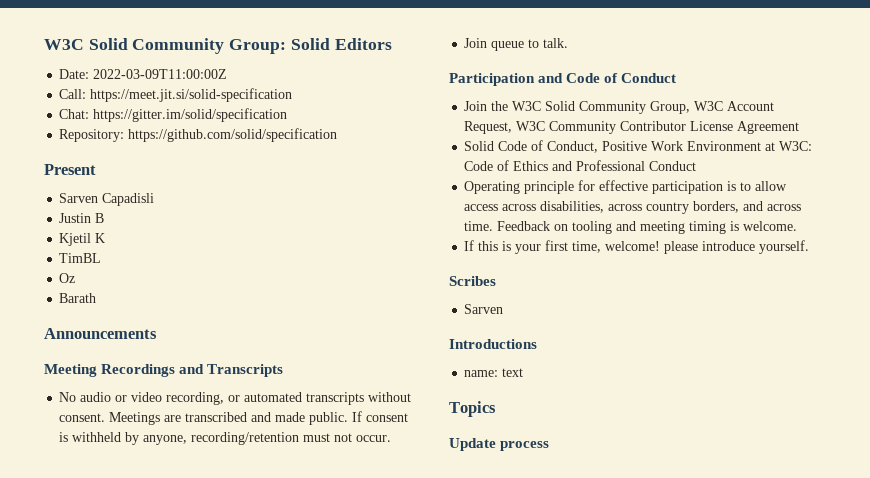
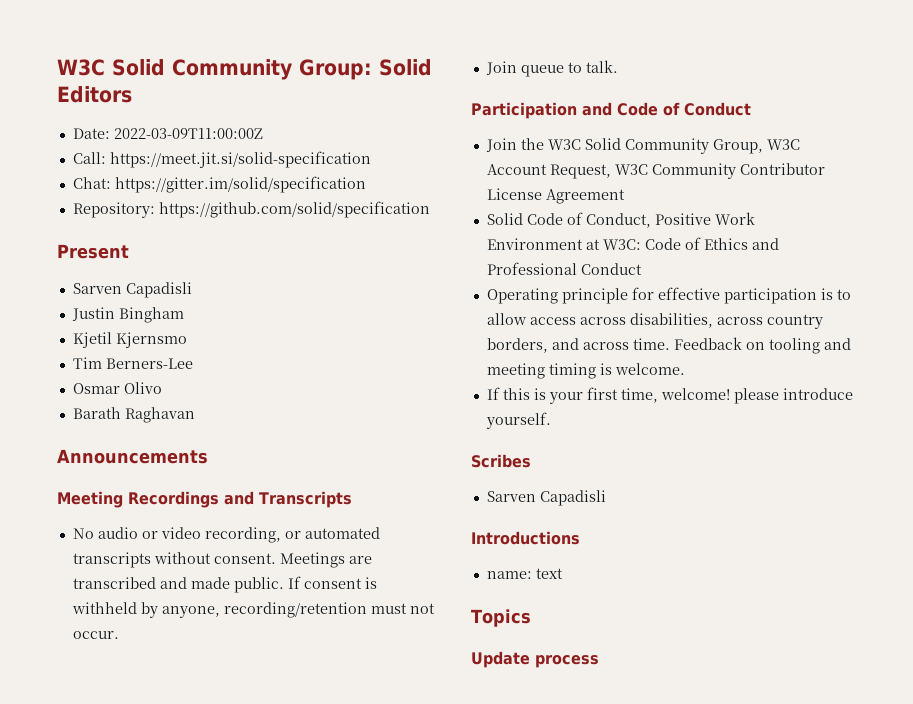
- Justin B
+ Justin Bingham
- Kjetil K
- TimBL
- Oz
+ Kjetil Kjernsmo
+ Tim Berners-Lee
+ Osmar Olivo
- Barath
+ Barath Raghavan
  Scribes
- Sarven
+ Sarven Capadisli

